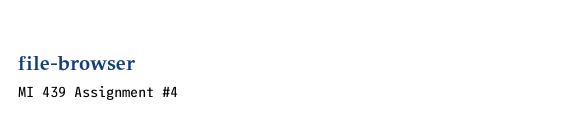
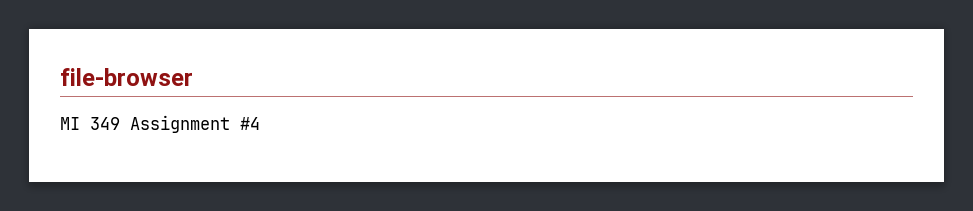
- MI 439 Assignment #4
+ MI 349 Assignment #4

